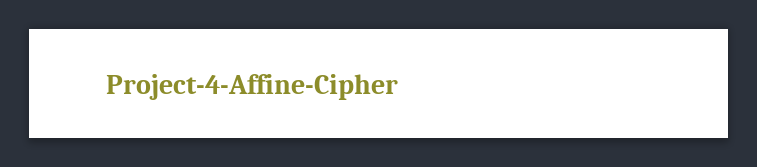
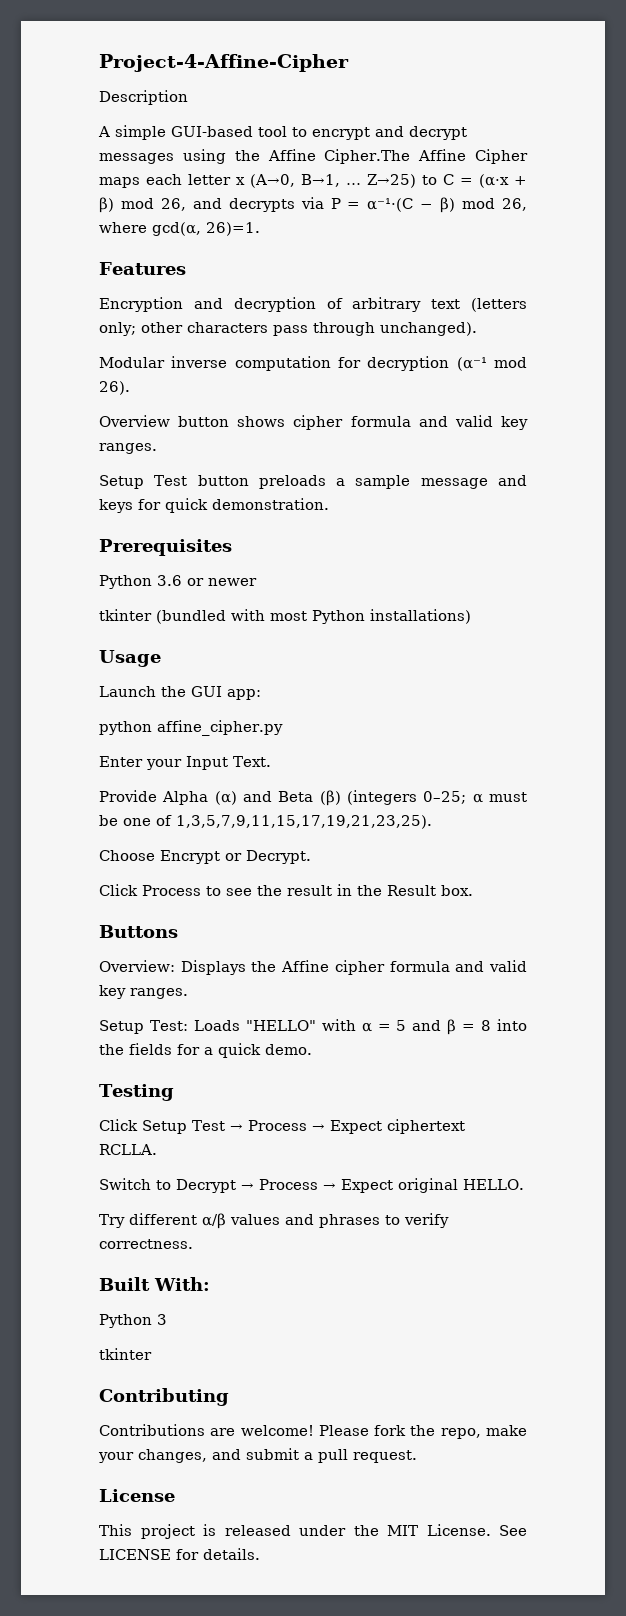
+ Description
+ A simple GUI-based tool to encrypt and decrypt messages using the Affine Cipher.The Affine Cipher maps each letter x (A→0, B→1, … Z→25) to C = (α·x + β) mod 26, and decrypts via P = α⁻¹·(C − β) mod 26, where gcd(α, 26)=1.
+ Features
+ Encryption and decryption of arbitrary text (letters only; other characters pass through unchanged).
+ Modular inverse computation for decryption (α⁻¹ mod 26).
+ Overview button shows cipher formula and valid key ranges.
+ Setup Test button preloads a sample message and keys for quick demonstration.
+ Prerequisites
+ Python 3.6 or newer
+ tkinter (bundled with most Python installations)
+ Usage
+ Launch the GUI app:
+ python affine_cipher.py
+ Enter your Input Text.
+ Provide Alpha (α) and Beta (β) (integers 0–25; α must be one of 1,3,5,7,9,11,15,17,19,21,23,25).
+ Choose Encrypt or Decrypt.
+ Click Process to see the result in the Result box.
+ Buttons
+ Overview: Displays the Affine cipher formula and valid key ranges.
+ Setup Test: Loads "HELLO" with α = 5 and β = 8 into the fields for a quick demo.
+ Testing
+ Click Setup Test → Process → Expect ciphertext RCLLA.
+ Switch to Decrypt → Process → Expect original HELLO.
+ Try different α/β values and phrases to verify correctness.
+ Built With:
+ Python 3
+ tkinter
+ Contributing
+ Contributions are welcome! Please fork the repo, make your changes, and submit a pull request.
+ License
+ This project is released under the MIT License. See LICENSE for details.

